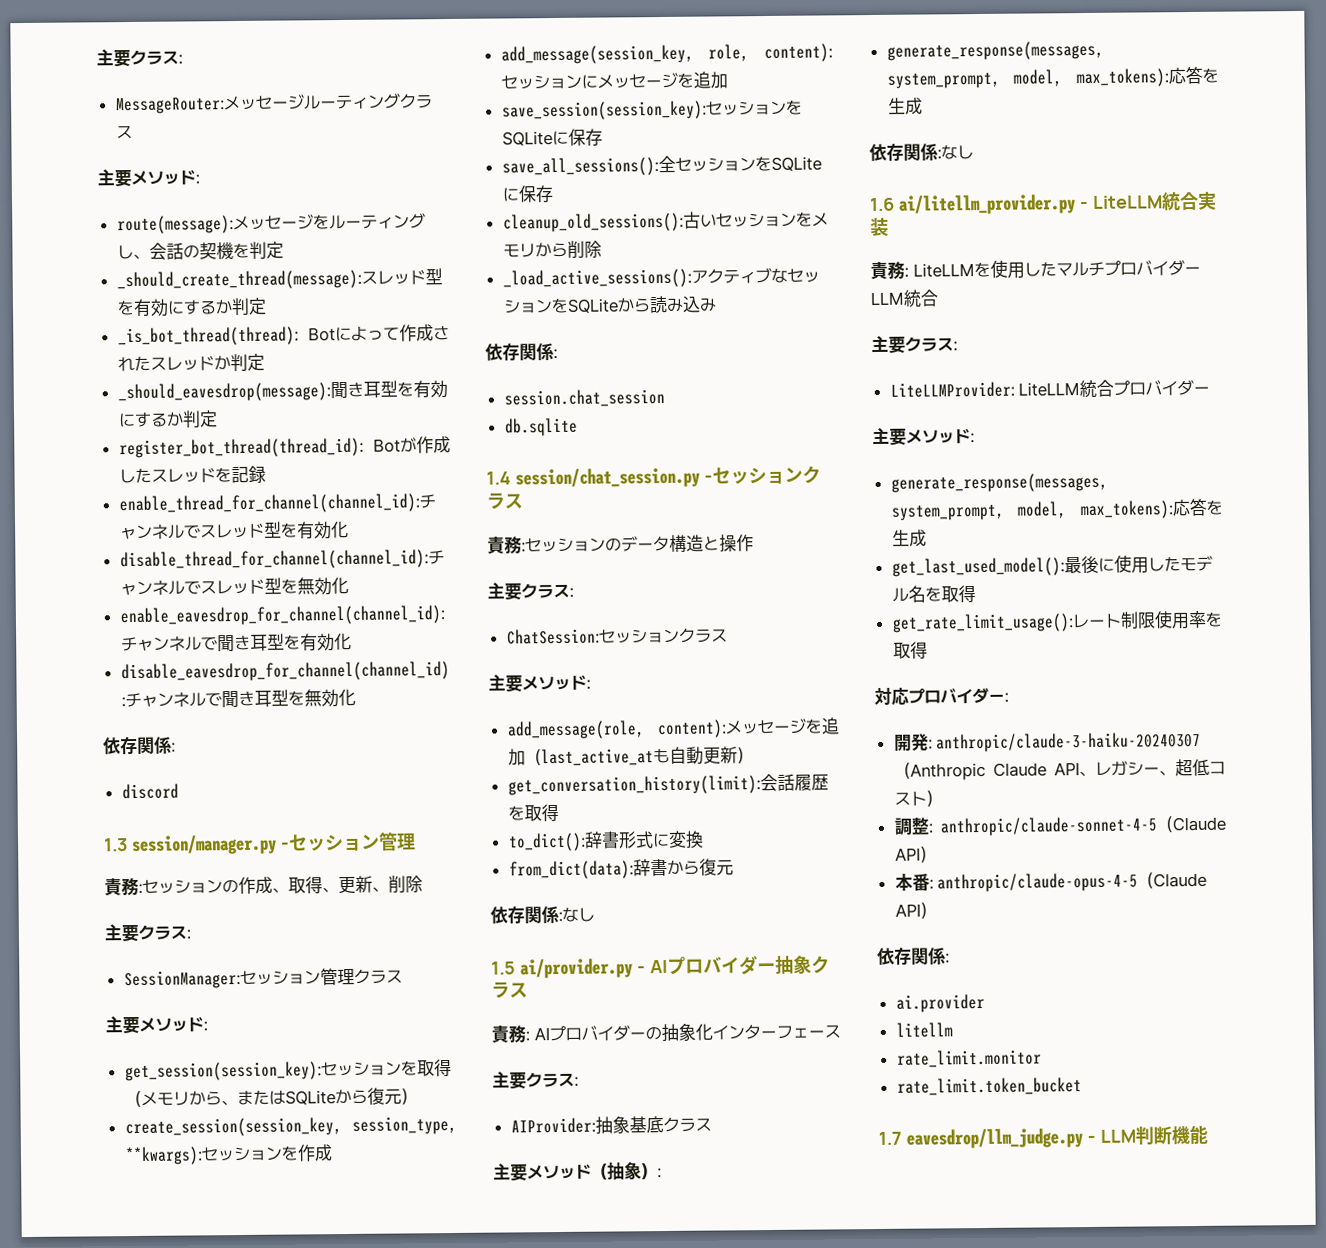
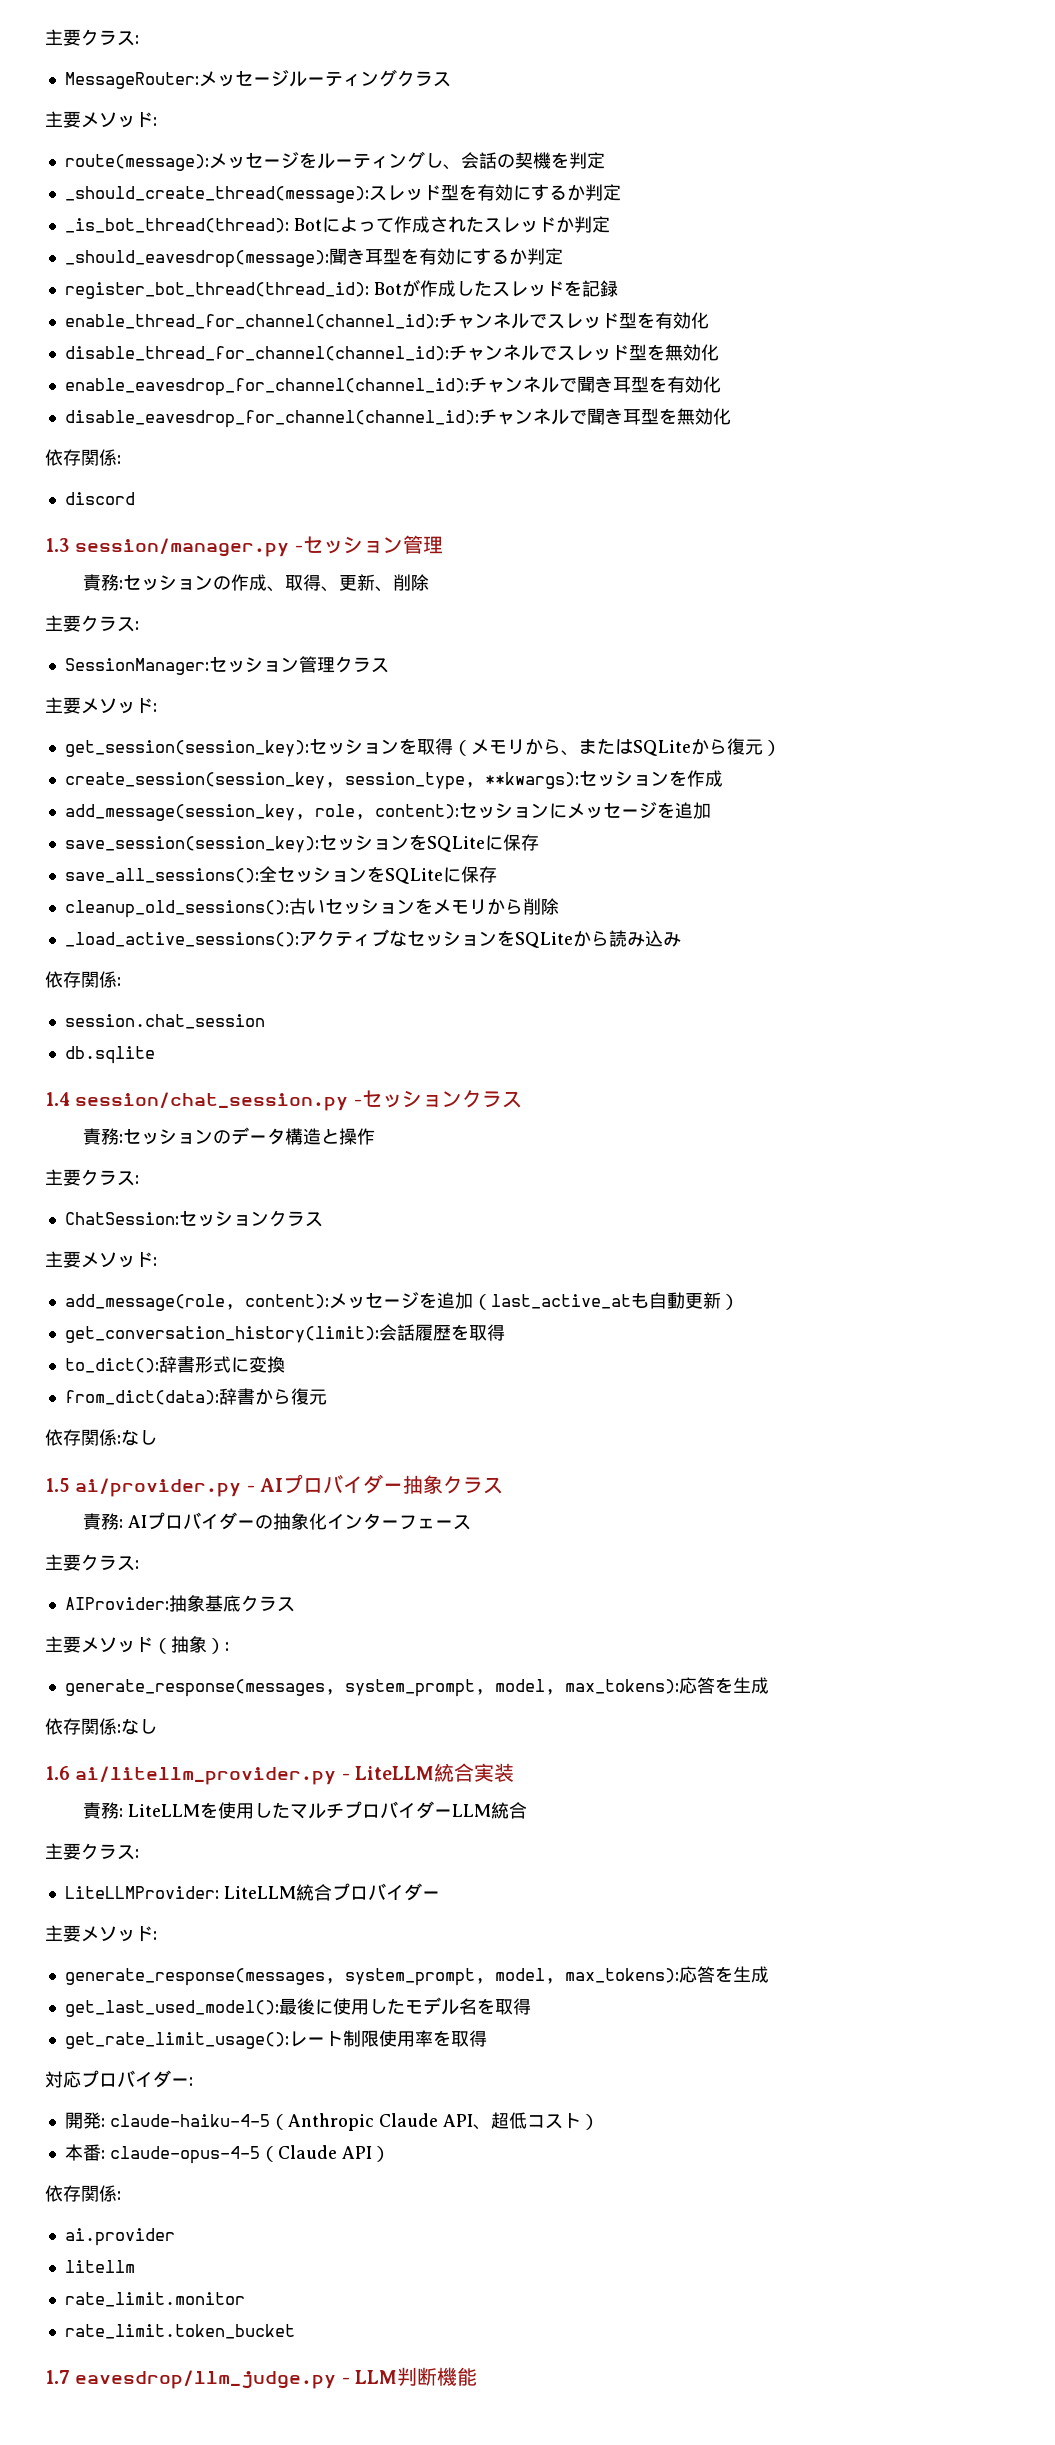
- 開発: anthropic/claude-3-haiku-20240307（Anthropic Claude API、レガシー、超低コスト）
+ 開発: claude-haiku-4-5（Anthropic Claude API、超低コスト）
- 調整: anthropic/claude-sonnet-4-5（Claude API）
- 本番: anthropic/claude-opus-4-5（Claude API）
+ 本番: claude-opus-4-5（Claude API）

